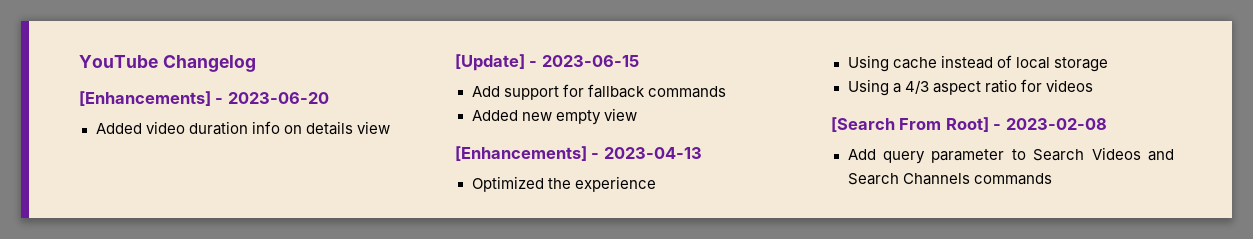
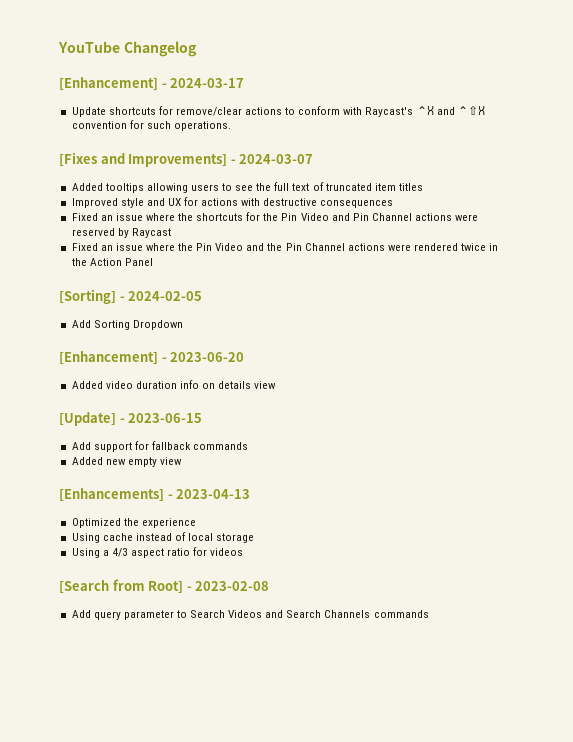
- [Enhancements] - 2023-06-20
+ [Enhancement] - 2024-03-17
+ Update shortcuts for remove/clear actions to conform with Raycast's ⌃X and ⌃⇧X convention for such operations.
+ [Fixes and Improvements] - 2024-03-07
+ Added tooltips allowing users to see the full text of truncated item titles
+ Improved style and UX for actions with destructive consequences
+ Fixed an issue where the shortcuts for the Pin Video and Pin Channel actions were reserved by Raycast
+ Fixed an issue where the Pin Video and the Pin Channel actions were rendered twice in the Action Panel
+ [Sorting] - 2024-02-05
+ Add Sorting Dropdown
+ [Enhancement] - 2023-06-20
- [Search From Root] - 2023-02-08
+ [Search from Root] - 2023-02-08

